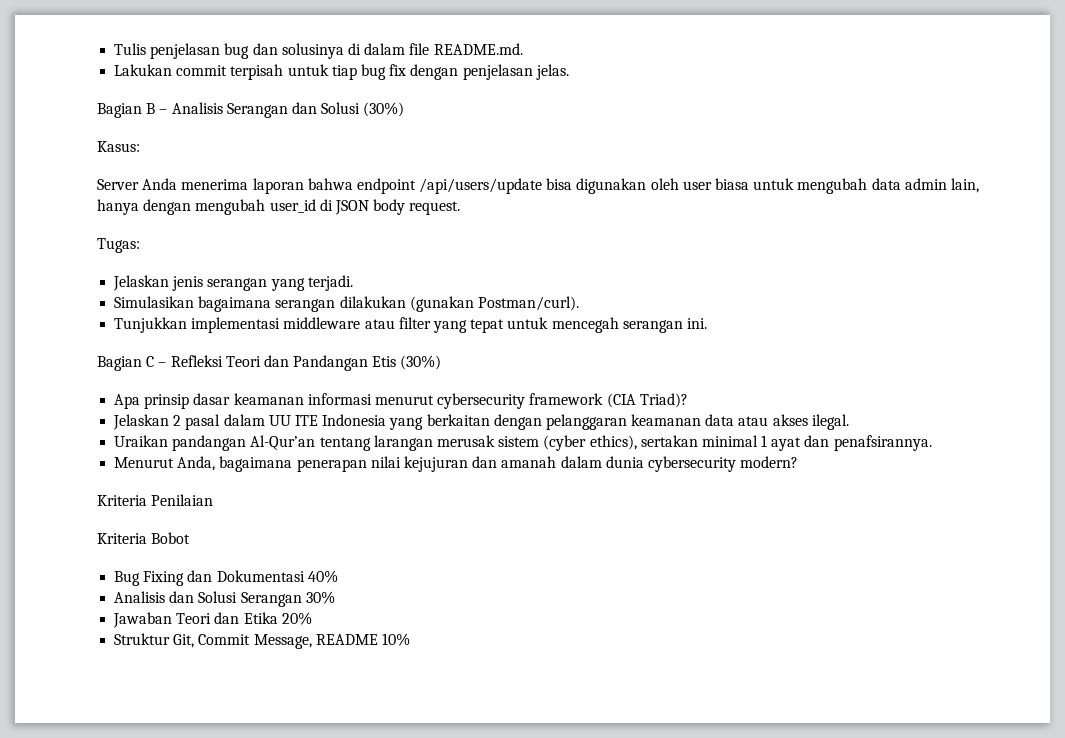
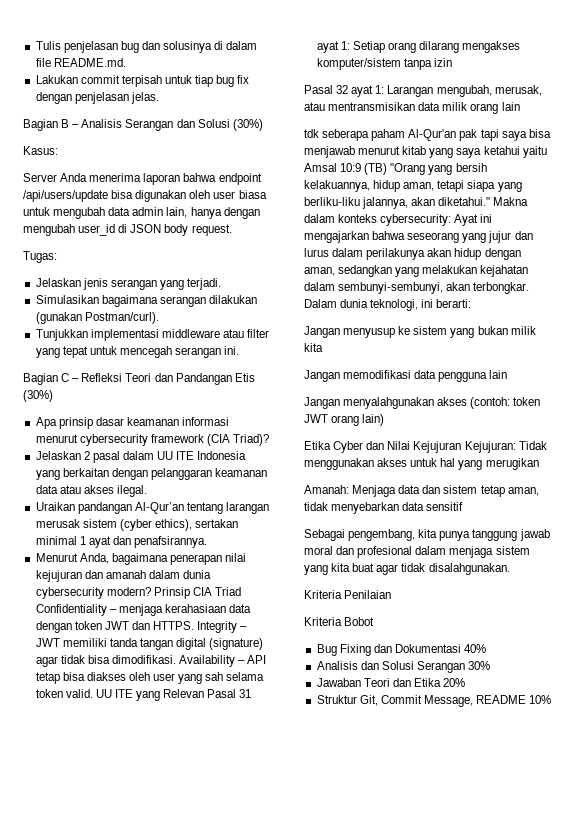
+ Prinsip CIA Triad Confidentiality – menjaga kerahasiaan data dengan token JWT dan HTTPS. Integrity – JWT memiliki tanda tangan digital (signature) agar tidak bisa dimodifikasi. Availability – API tetap bisa diakses oleh user yang sah selama token valid. UU ITE yang Relevan Pasal 31 ayat 1: Setiap orang dilarang mengakses komputer/sistem tanpa izin
+ Pasal 32 ayat 1: Larangan mengubah, merusak, atau mentransmisikan data milik orang lain
+ tdk seberapa paham Al-Qur'an pak tapi saya bisa menjawab menurut kitab yang saya ketahui yaitu Amsal 10:9 (TB) "Orang yang bersih kelakuannya, hidup aman, tetapi siapa yang berliku-liku jalannya, akan diketahui." Makna dalam konteks cybersecurity: Ayat ini mengajarkan bahwa seseorang yang jujur dan lurus dalam perilakunya akan hidup dengan aman, sedangkan yang melakukan kejahatan dalam sembunyi-sembunyi, akan terbongkar. Dalam dunia teknologi, ini berarti:
+ Jangan menyusup ke sistem yang bukan milik kita
+ Jangan memodifikasi data pengguna lain
+ Jangan menyalahgunakan akses (contoh: token JWT orang lain)
+ Etika Cyber dan Nilai Kejujuran Kejujuran: Tidak menggunakan akses untuk hal yang merugikan
+ Amanah: Menjaga data dan sistem tetap aman, tidak menyebarkan data sensitif
+ Sebagai pengembang, kita punya tanggung jawab moral dan profesional dalam menjaga sistem yang kita buat agar tidak disalahgunakan.

